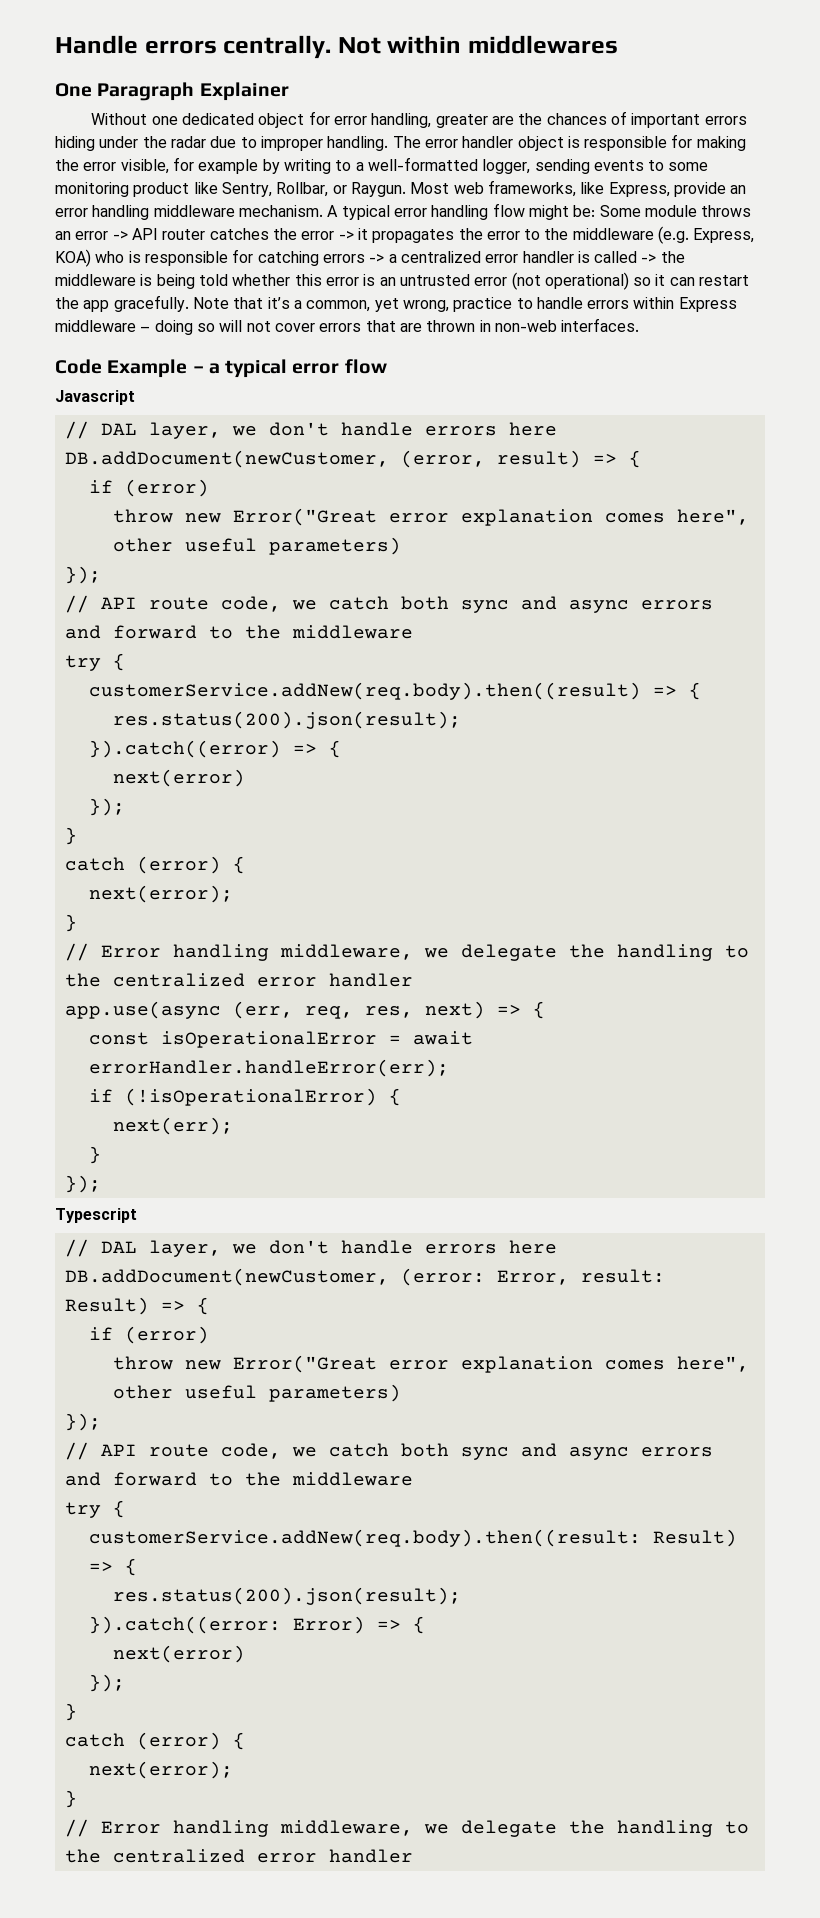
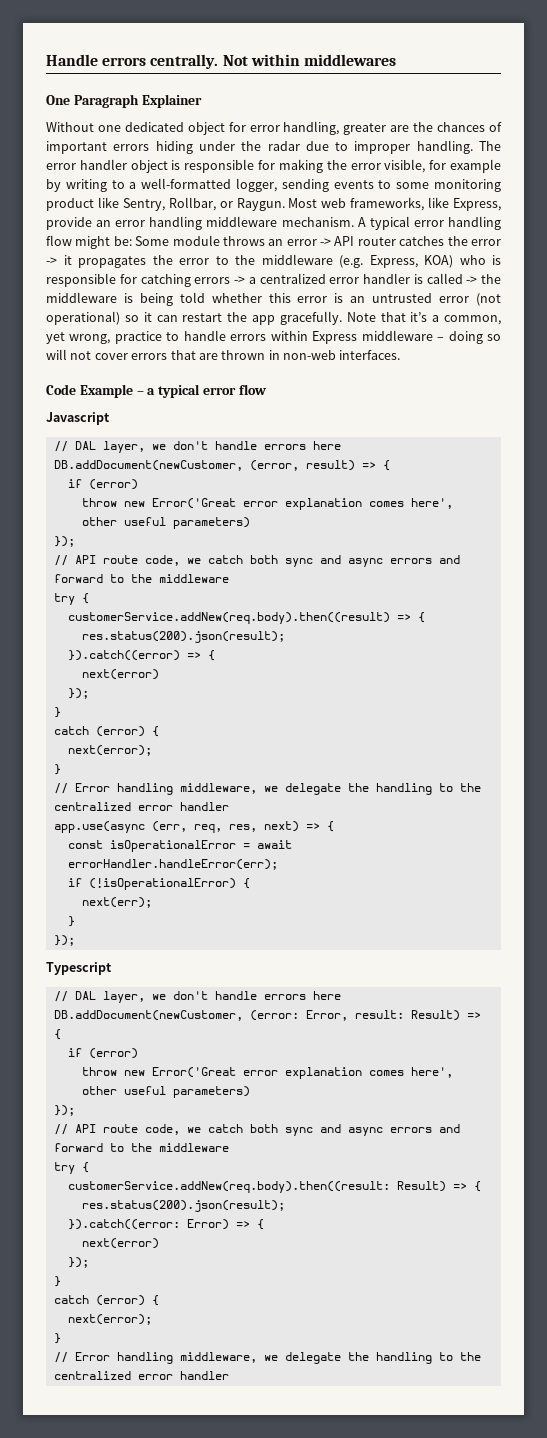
  DB.addDocument(newCustomer, (error, result) => {
  if (error)
- throw new Error("Great error explanation comes here", other useful parameters)
+ throw new Error('Great error explanation comes here', other useful parameters)
  DB.addDocument(newCustomer, (error: Error, result: Result) => {
  if (error)
- throw new Error("Great error explanation comes here", other useful parameters)
+ throw new Error('Great error explanation comes here', other useful parameters)

